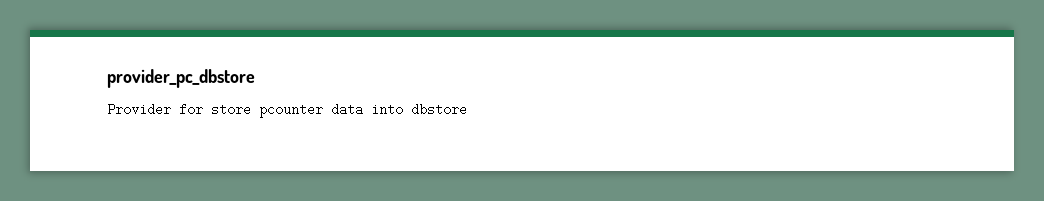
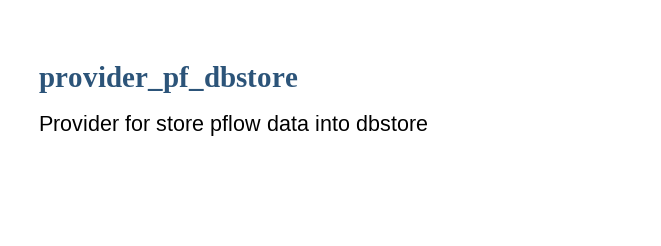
- provider_pc_dbstore
+ provider_pf_dbstore
- Provider for store pcounter data into dbstore
+ Provider for store pflow data into dbstore

